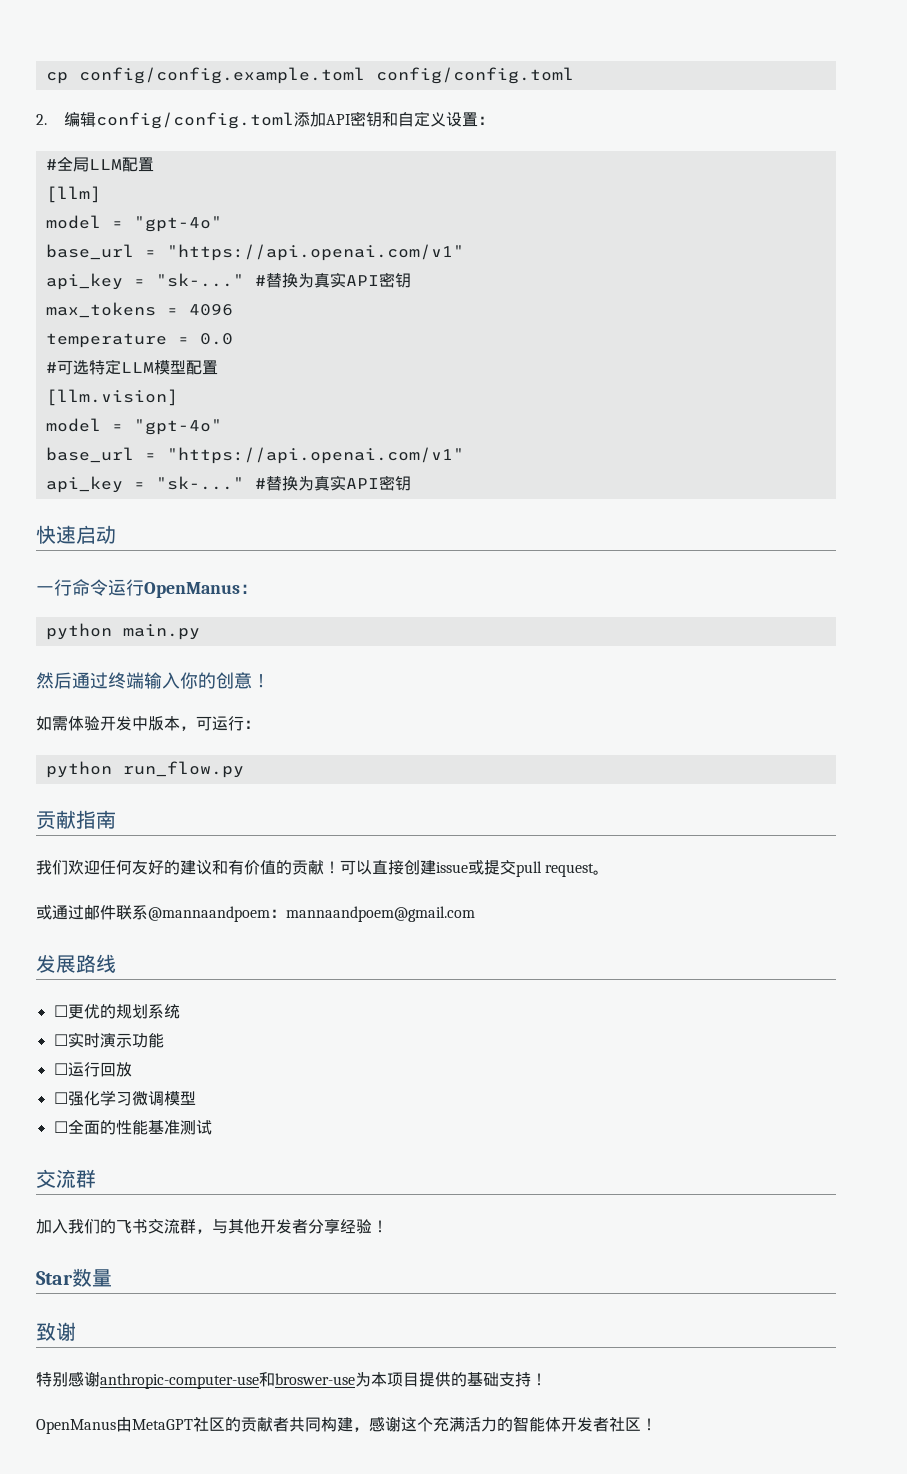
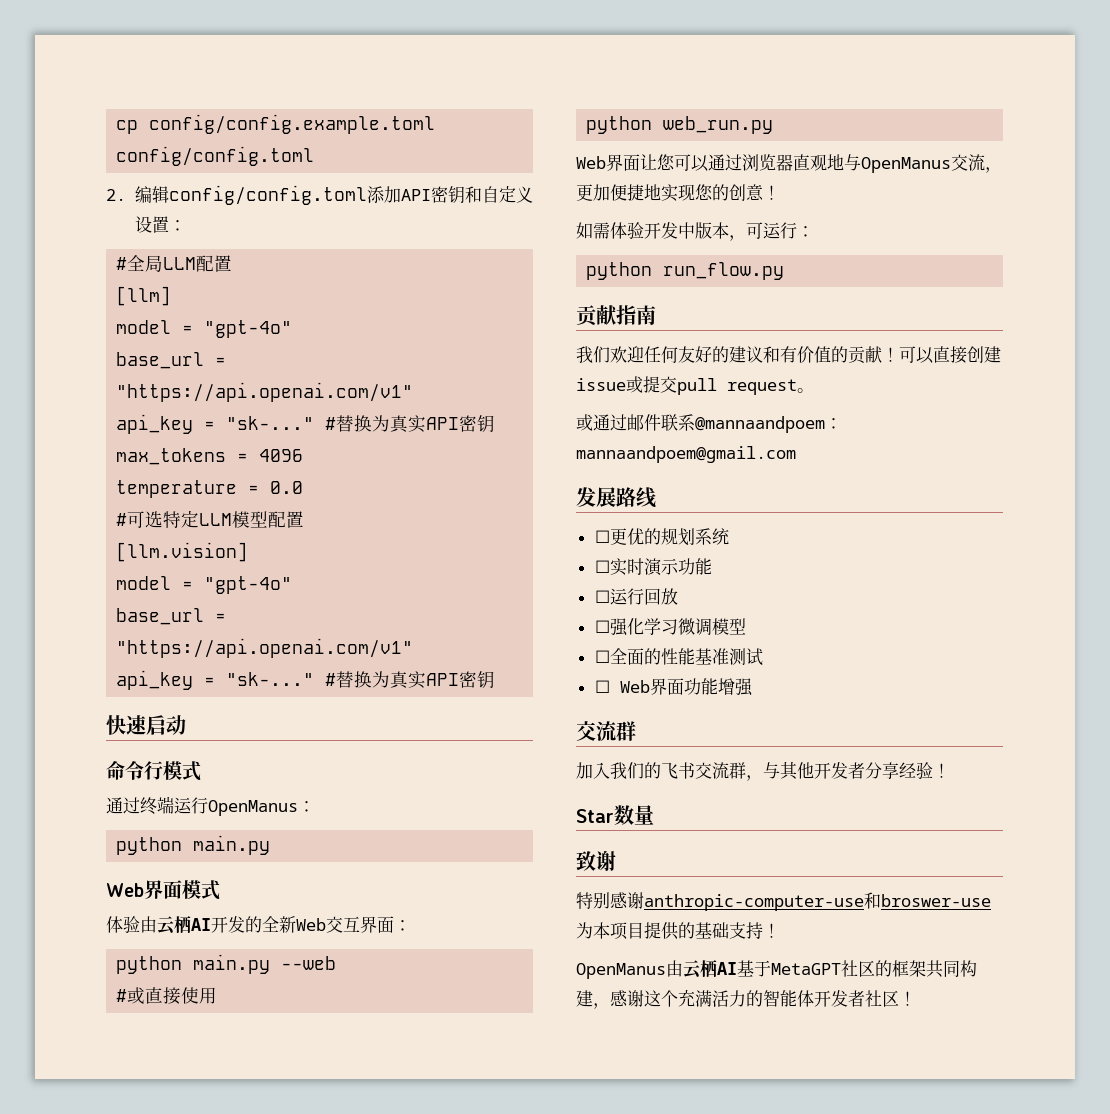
- 一行命令运行OpenManus：
+ 命令行模式
+ 通过终端运行OpenManus：
- 然后通过终端输入你的创意！
+ Web界面模式
+ 体验由云栖AI开发的全新Web交互界面：
+ python main.py --web
+ #或直接使用
+ python web_run.py
+ Web界面让您可以通过浏览器直观地与OpenManus交流，更加便捷地实现您的创意！
+ ☐ Web界面功能增强
- OpenManus由MetaGPT社区的贡献者共同构建，感谢这个充满活力的智能体开发者社区！
+ OpenManus由云栖AI基于MetaGPT社区的框架共同构建，感谢这个充满活力的智能体开发者社区！

